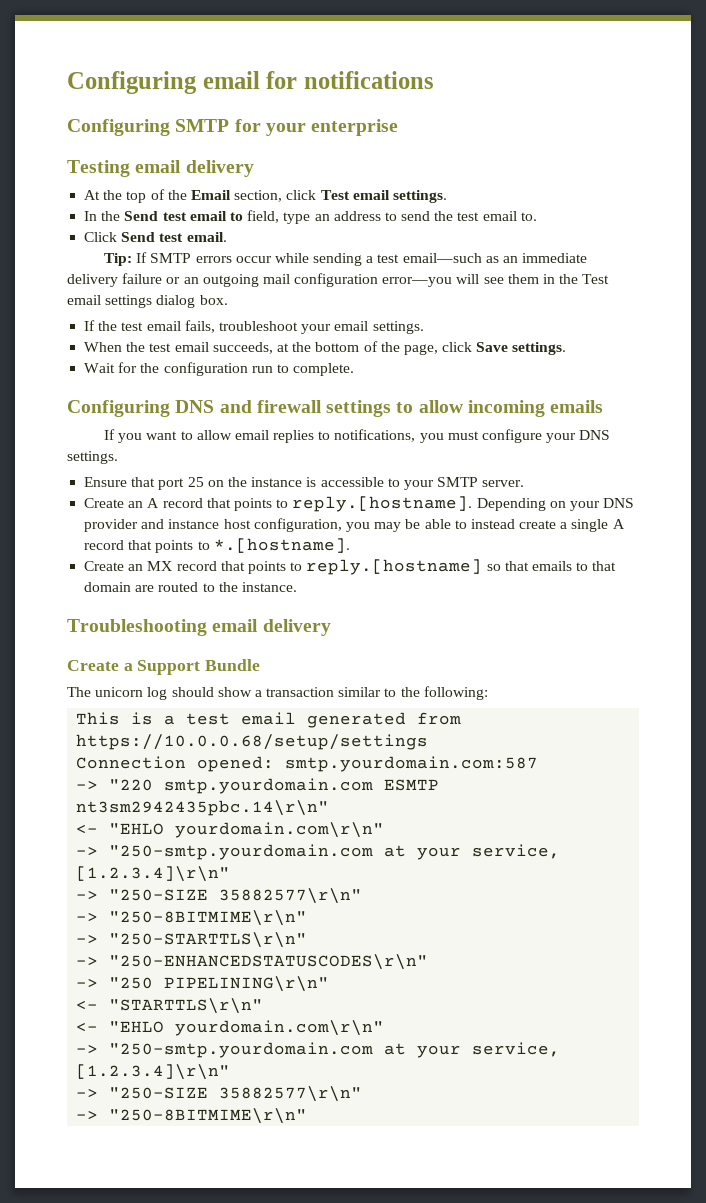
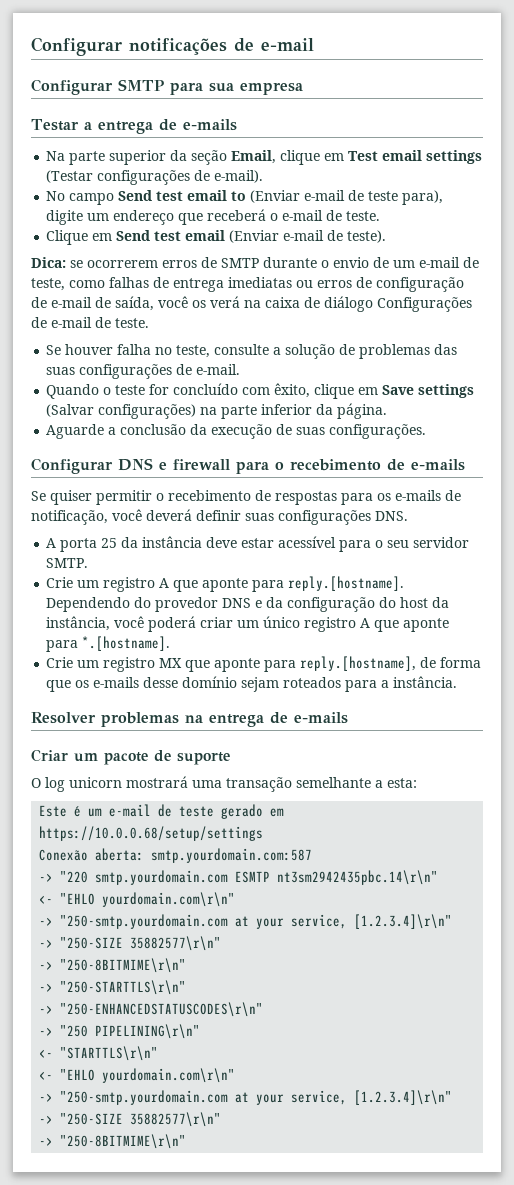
- Configuring email for notifications
- Configuring SMTP for your enterprise
- Testing email delivery
- At the top of the Email section, click Test email settings.
- In the Send test email to field, type an address to send the test email to.
- Click Send test email.
- Tip: If SMTP errors occur while sending a test email—such as an immediate delivery failure or an outgoing mail configuration error—you will see them in the Test email settings dialog box.
- If the test email fails, troubleshoot your email settings.
- When the test email succeeds, at the bottom of the page, click Save settings.
- Wait for the configuration run to complete.
- Configuring DNS and firewall settings to allow incoming emails
- If you want to allow email replies to notifications, you must configure your DNS settings.
- Ensure that port 25 on the instance is accessible to your SMTP server.
- Create an A record that points to reply.[hostname]. Depending on your DNS provider and instance host configuration, you may be able to instead create a single A record that points to *.[hostname].
- Create an MX record that points to reply.[hostname] so that emails to that domain are routed to the instance.
- Troubleshooting email delivery
- Create a Support Bundle
- The unicorn log should show a transaction similar to the following:
- This is a test email generated from https://10.0.0.68/setup/settings
+ Configurar notificações de e-mail
+ Configurar SMTP para sua empresa
+ Testar a entrega de e-mails
+ Na parte superior da seção Email, clique em Test email settings (Testar configurações de e-mail).
+ No campo Send test email to (Enviar e-mail de teste para), digite um endereço que receberá o e-mail de teste.
+ Clique em Send test email (Enviar e-mail de teste).
+ Dica: se ocorrerem erros de SMTP durante o envio de um e-mail de teste, como falhas de entrega imediatas ou erros de configuração de e-mail de saída, você os verá na caixa de diálogo Configurações de e-mail de teste.
+ Se houver falha no teste, consulte a solução de problemas das suas configurações de e-mail.
+ Quando o teste for concluído com êxito, clique em Save settings (Salvar configurações) na parte inferior da página.
+ Aguarde a conclusão da execução de suas configurações.
+ Configurar DNS e firewall para o recebimento de e-mails
+ Se quiser permitir o recebimento de respostas para os e-mails de notificação, você deverá definir suas configurações DNS.
+ A porta 25 da instância deve estar acessível para o seu servidor SMTP.
+ Crie um registro A que aponte para reply.[hostname]. Dependendo do provedor DNS e da configuração do host da instância, você poderá criar um único registro A que aponte para *.[hostname].
+ Crie um registro MX que aponte para reply.[hostname], de forma que os e-mails desse domínio sejam roteados para a instância.
+ Resolver problemas na entrega de e-mails
+ Criar um pacote de suporte
+ O log unicorn mostrará uma transação semelhante a esta:
+ Este é um e-mail de teste gerado em https://10.0.0.68/setup/settings
- Connection opened: smtp.yourdomain.com:587
+ Conexão aberta: smtp.yourdomain.com:587

